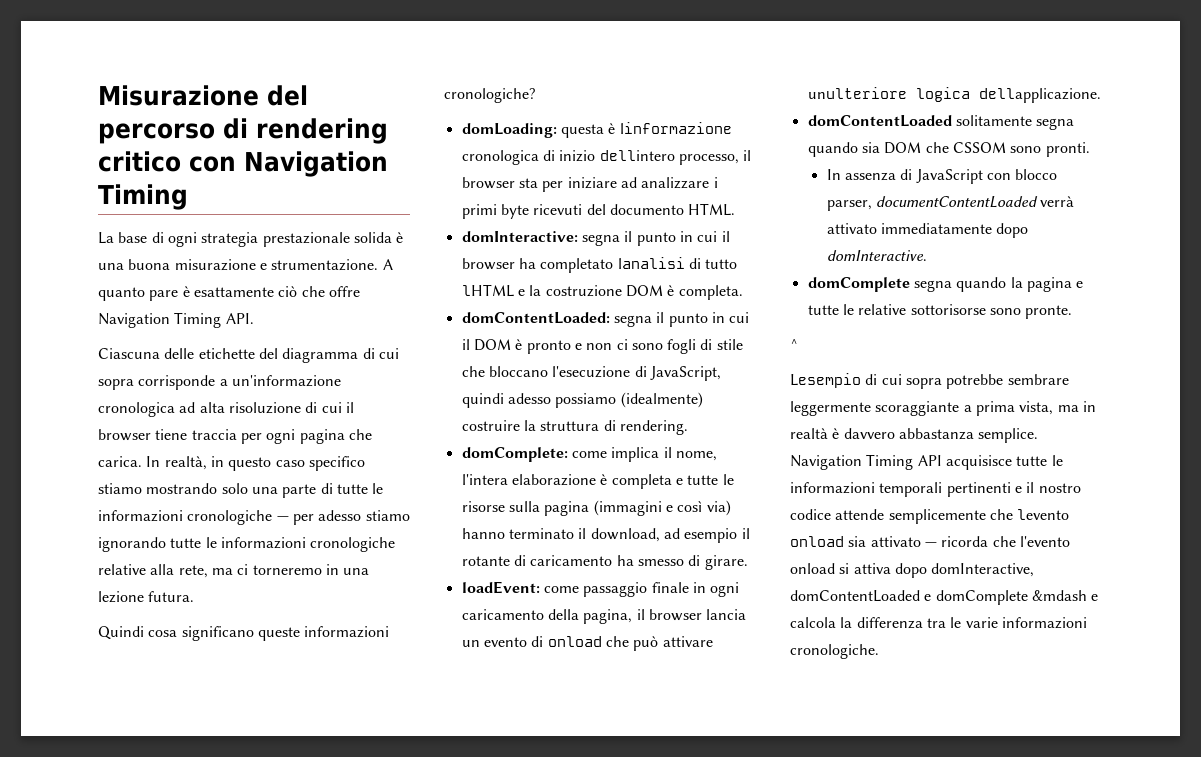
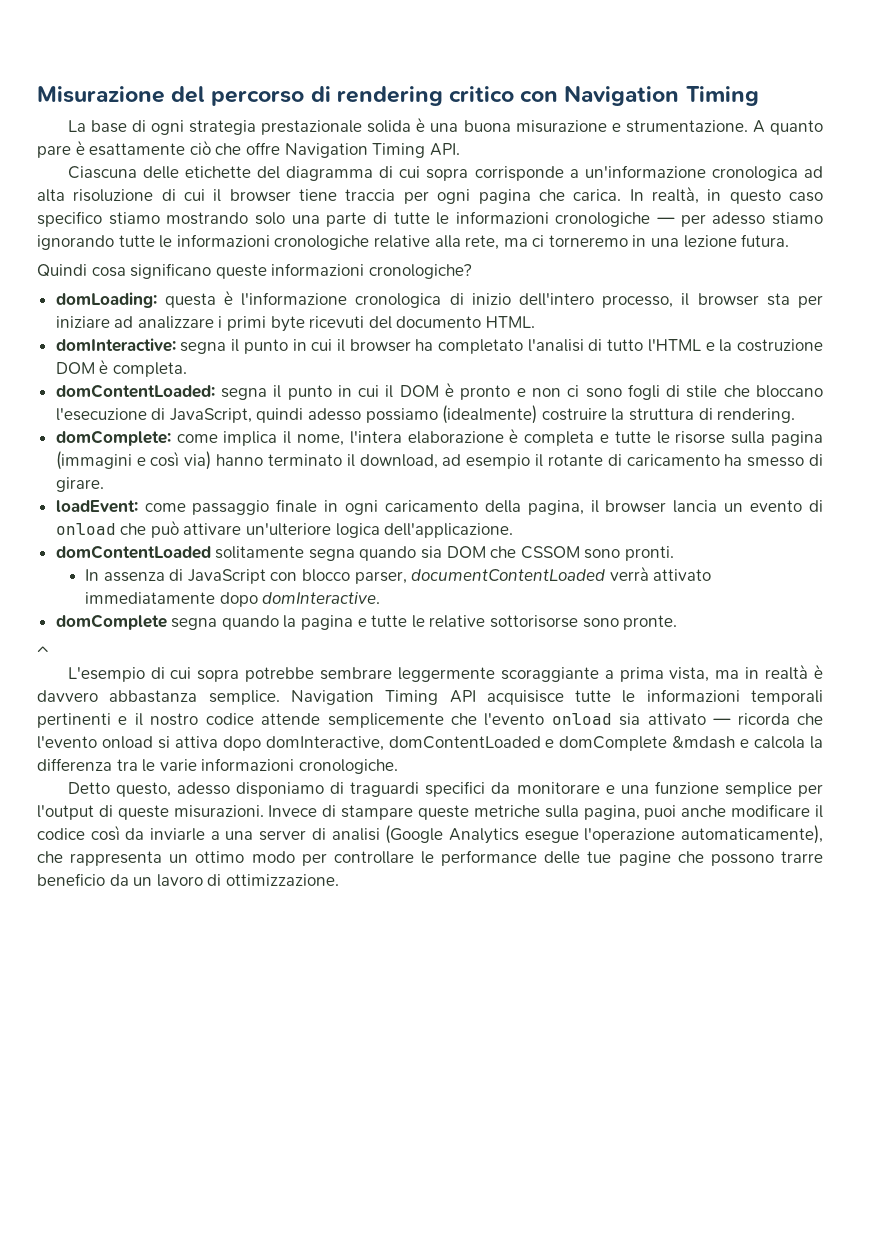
- domLoading: questa è linformazione cronologica di inizio dellintero processo, il browser sta per iniziare ad analizzare i primi byte ricevuti del documento HTML.
+ domLoading: questa è l'informazione cronologica di inizio dell'intero processo, il browser sta per iniziare ad analizzare i primi byte ricevuti del documento HTML.
- domInteractive: segna il punto in cui il browser ha completato lanalisi di tutto lHTML e la costruzione DOM è completa.
+ domInteractive: segna il punto in cui il browser ha completato l'analisi di tutto l'HTML e la costruzione DOM è completa.
- loadEvent: come passaggio finale in ogni caricamento della pagina, il browser lancia un evento di onload che può attivare unulteriore logica dellapplicazione.
+ loadEvent: come passaggio finale in ogni caricamento della pagina, il browser lancia un evento di onload che può attivare un'ulteriore logica dell'applicazione.
- Lesempio di cui sopra potrebbe sembrare leggermente scoraggiante a prima vista, ma in realtà è davvero abbastanza semplice.
+ L'esempio di cui sopra potrebbe sembrare leggermente scoraggiante a prima vista, ma in realtà è davvero abbastanza semplice.
- Navigation Timing API acquisisce tutte le informazioni temporali pertinenti e il nostro codice attende semplicemente che levento onload sia attivato — ricorda che l'evento onload si attiva dopo domInteractive, domContentLoaded e domComplete &mdash e calcola la differenza tra le varie informazioni cronologiche.
+ Navigation Timing API acquisisce tutte le informazioni temporali pertinenti e il nostro codice attende semplicemente che l'evento onload sia attivato — ricorda che l'evento onload si attiva dopo domInteractive, domContentLoaded e domComplete &mdash e calcola la differenza tra le varie informazioni cronologiche.
+ Detto questo, adesso disponiamo di traguardi specifici da monitorare e una funzione semplice per l'output di queste misurazioni. Invece di stampare queste metriche sulla pagina, puoi anche modificare il codice così da inviarle a una server di analisi (Google Analytics esegue l'operazione automaticamente), che rappresenta un ottimo modo per controllare le performance delle tue pagine che possono trarre beneficio da un lavoro di ottimizzazione.

